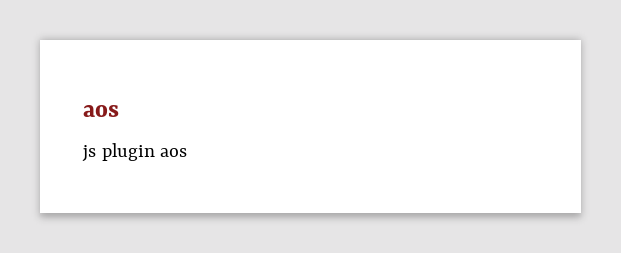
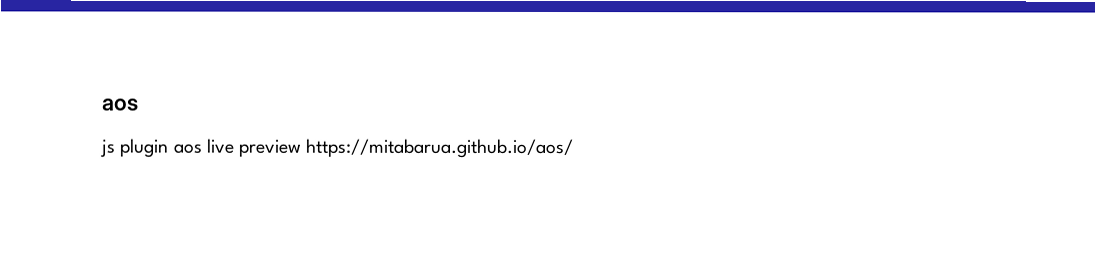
- js plugin aos
+ js plugin aos live preview https://mitabarua.github.io/aos/

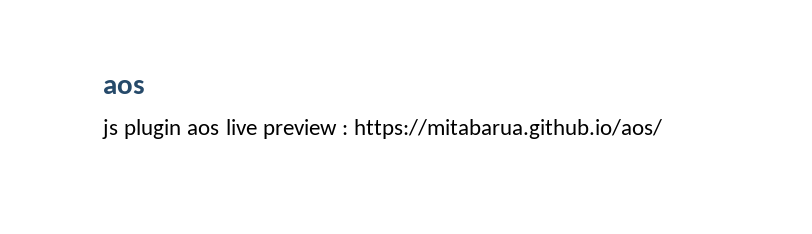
- js plugin aos live preview https://mitabarua.github.io/aos/
+ js plugin aos live preview : https://mitabarua.github.io/aos/

